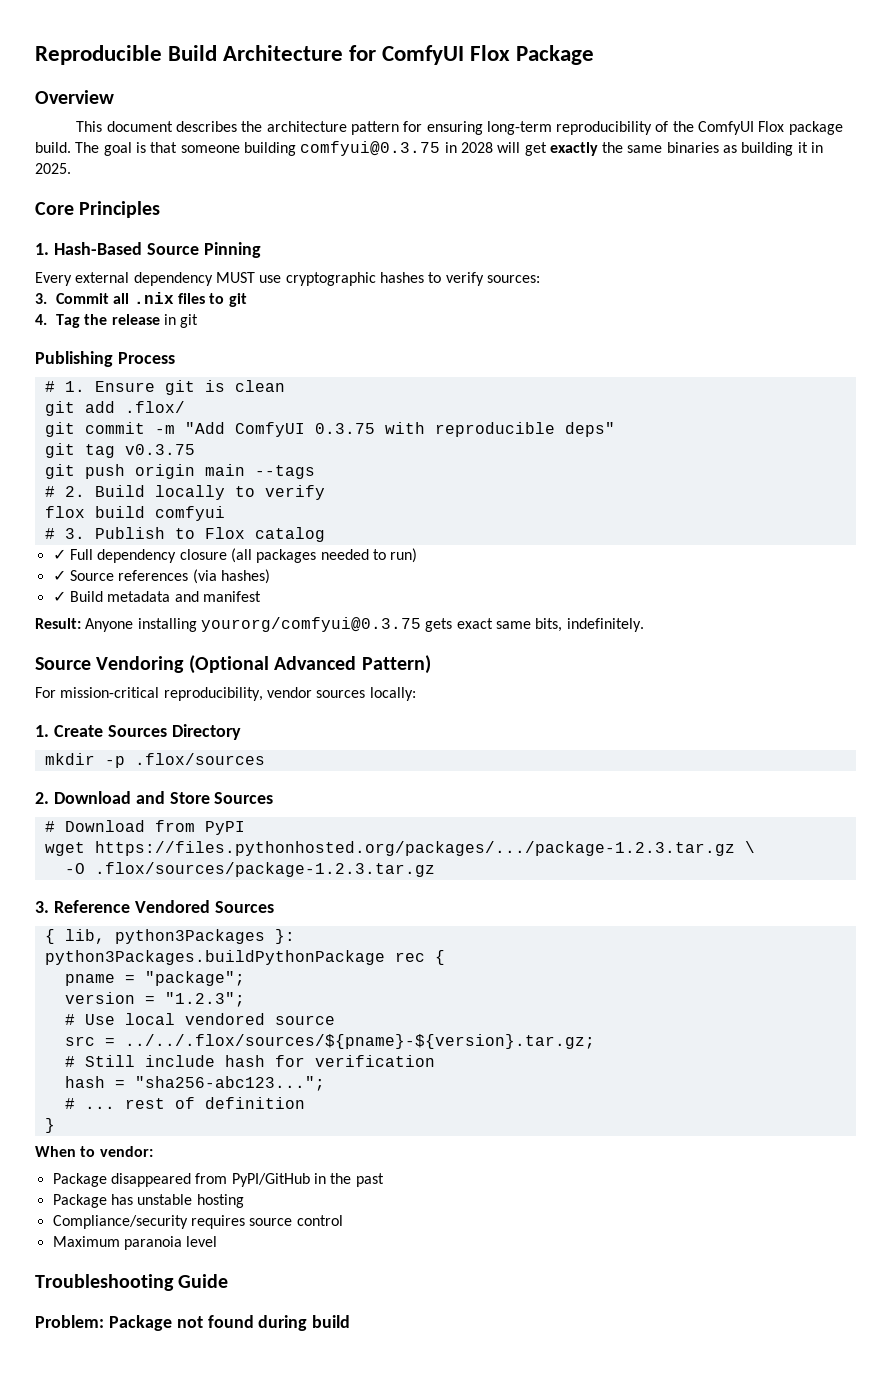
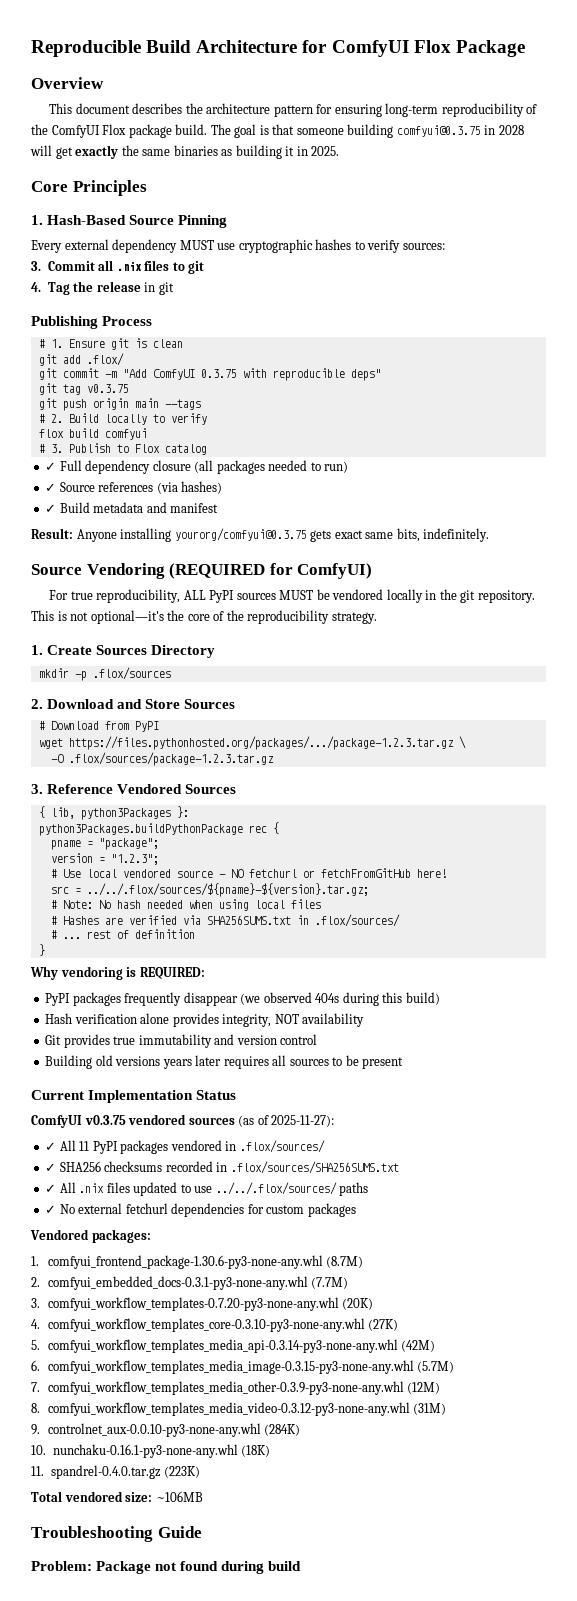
- Source Vendoring (Optional Advanced Pattern)
- For mission-critical reproducibility, vendor sources locally:
+ Source Vendoring (REQUIRED for ComfyUI)
+ For true reproducibility, ALL PyPI sources MUST be vendored locally in the git repository. This is not optional—it's the core of the reproducibility strategy.
- # Use local vendored source
+ # Use local vendored source - NO fetchurl or fetchFromGitHub here!
  src = ../../.flox/sources/${pname}-${version}.tar.gz;
- # Still include hash for verification
- hash = "sha256-abc123...";
+ # Note: No hash needed when using local files
+ # Hashes are verified via SHA256SUMS.txt in .flox/sources/
- When to vendor:
- Package disappeared from PyPI/GitHub in the past
- Package has unstable hosting
- Compliance/security requires source control
- Maximum paranoia level
+ Why vendoring is REQUIRED:
+ PyPI packages frequently disappear (we observed 404s during this build)
+ Hash verification alone provides integrity, NOT availability
+ Git provides true immutability and version control
+ Building old versions years later requires all sources to be present
+ Current Implementation Status
+ ComfyUI v0.3.75 vendored sources (as of 2025-11-27):
+ ✓ All 11 PyPI packages vendored in .flox/sources/
+ ✓ SHA256 checksums recorded in .flox/sources/SHA256SUMS.txt
+ ✓ All .nix files updated to use ../../.flox/sources/ paths
+ ✓ No external fetchurl dependencies for custom packages
+ Vendored packages:
+ 1. comfyui_frontend_package-1.30.6-py3-none-any.whl (8.7M)
+ 2. comfyui_embedded_docs-0.3.1-py3-none-any.whl (7.7M)
+ 3. comfyui_workflow_templates-0.7.20-py3-none-any.whl (20K)
+ 4. comfyui_workflow_templates_core-0.3.10-py3-none-any.whl (27K)
+ 5. comfyui_workflow_templates_media_api-0.3.14-py3-none-any.whl (42M)
+ 6. comfyui_workflow_templates_media_image-0.3.15-py3-none-any.whl (5.7M)
+ 7. comfyui_workflow_templates_media_other-0.3.9-py3-none-any.whl (12M)
+ 8. comfyui_workflow_templates_media_video-0.3.12-py3-none-any.whl (31M)
+ 9. controlnet_aux-0.0.10-py3-none-any.whl (284K)
+ 10. nunchaku-0.16.1-py3-none-any.whl (18K)
+ 11. spandrel-0.4.0.tar.gz (223K)
+ Total vendored size: ~106MB

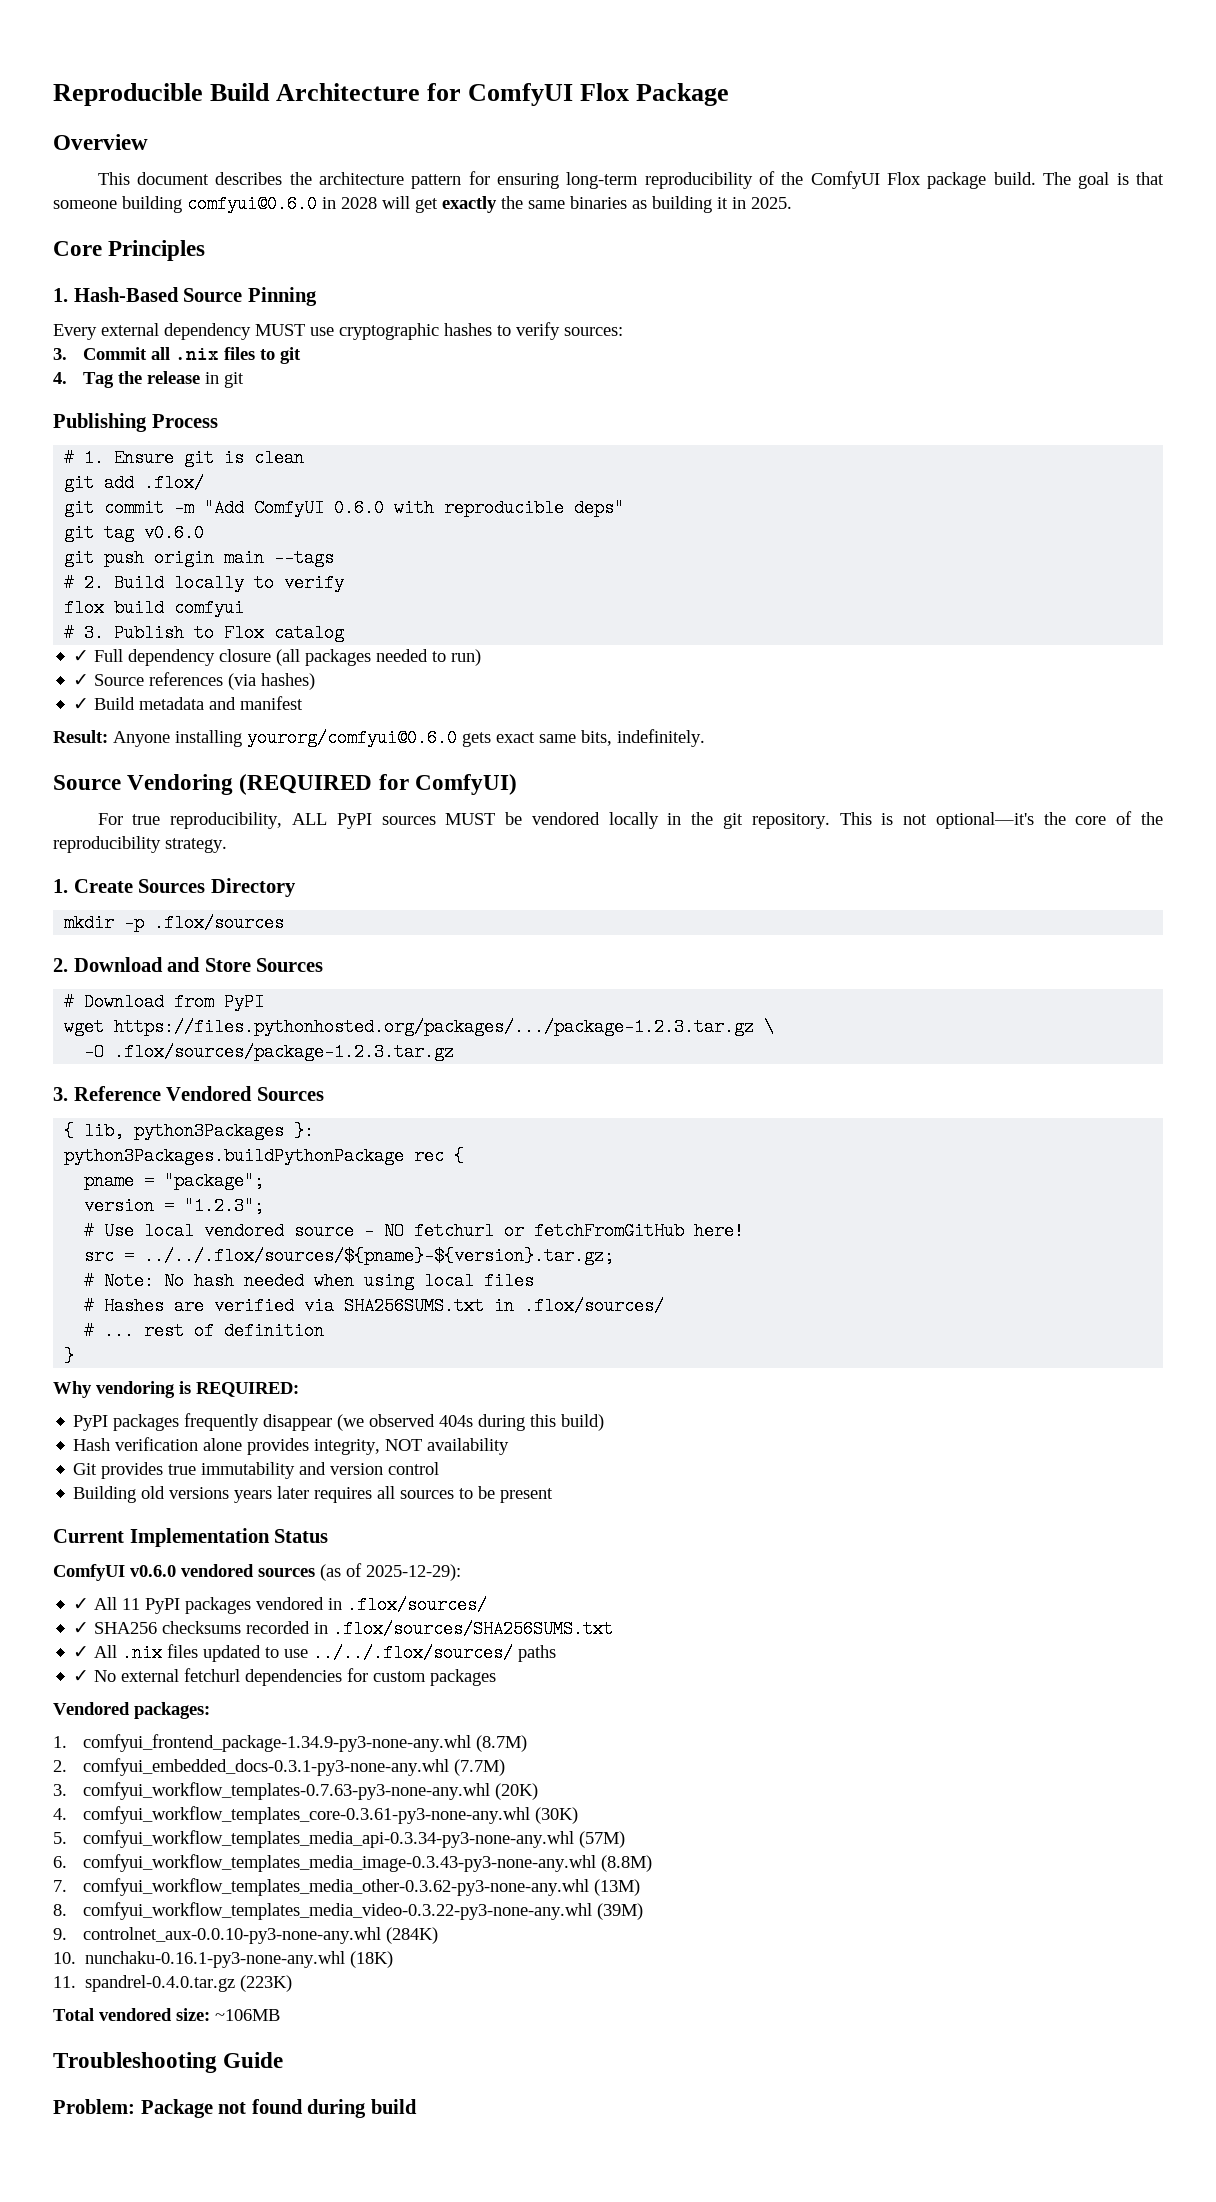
- The goal is that someone building comfyui@0.3.75 in 2028 will get exactly the same binaries as building it in 2025.
+ The goal is that someone building comfyui@0.6.0 in 2028 will get exactly the same binaries as building it in 2025.
- git commit -m "Add ComfyUI 0.3.75 with reproducible deps"
+ git commit -m "Add ComfyUI 0.6.0 with reproducible deps"
- git tag v0.3.75
+ git tag v0.6.0
- Result: Anyone installing yourorg/comfyui@0.3.75 gets exact same bits, indefinitely.
+ Result: Anyone installing yourorg/comfyui@0.6.0 gets exact same bits, indefinitely.
- ComfyUI v0.3.75 vendored sources (as of 2025-11-27):
+ ComfyUI v0.6.0 vendored sources (as of 2025-12-29):
- 1. comfyui_frontend_package-1.30.6-py3-none-any.whl (8.7M)
+ 1. comfyui_frontend_package-1.34.9-py3-none-any.whl (8.7M)
- 3. comfyui_workflow_templates-0.7.20-py3-none-any.whl (20K)
+ 3. comfyui_workflow_templates-0.7.63-py3-none-any.whl (20K)
- 4. comfyui_workflow_templates_core-0.3.10-py3-none-any.whl (27K)
+ 4. comfyui_workflow_templates_core-0.3.61-py3-none-any.whl (30K)
- 5. comfyui_workflow_templates_media_api-0.3.14-py3-none-any.whl (42M)
+ 5. comfyui_workflow_templates_media_api-0.3.34-py3-none-any.whl (57M)
- 6. comfyui_workflow_templates_media_image-0.3.15-py3-none-any.whl (5.7M)
+ 6. comfyui_workflow_templates_media_image-0.3.43-py3-none-any.whl (8.8M)
- 7. comfyui_workflow_templates_media_other-0.3.9-py3-none-any.whl (12M)
+ 7. comfyui_workflow_templates_media_other-0.3.62-py3-none-any.whl (13M)
- 8. comfyui_workflow_templates_media_video-0.3.12-py3-none-any.whl (31M)
+ 8. comfyui_workflow_templates_media_video-0.3.22-py3-none-any.whl (39M)

